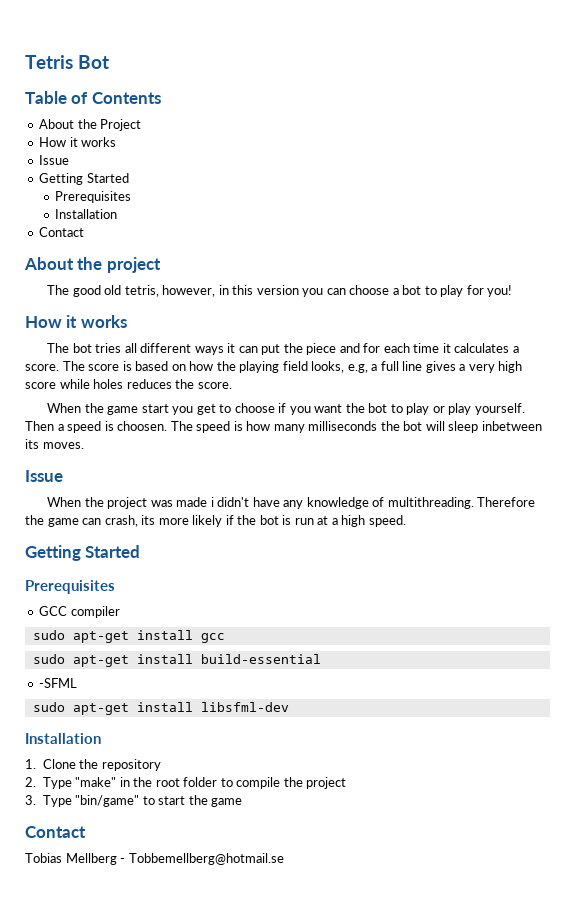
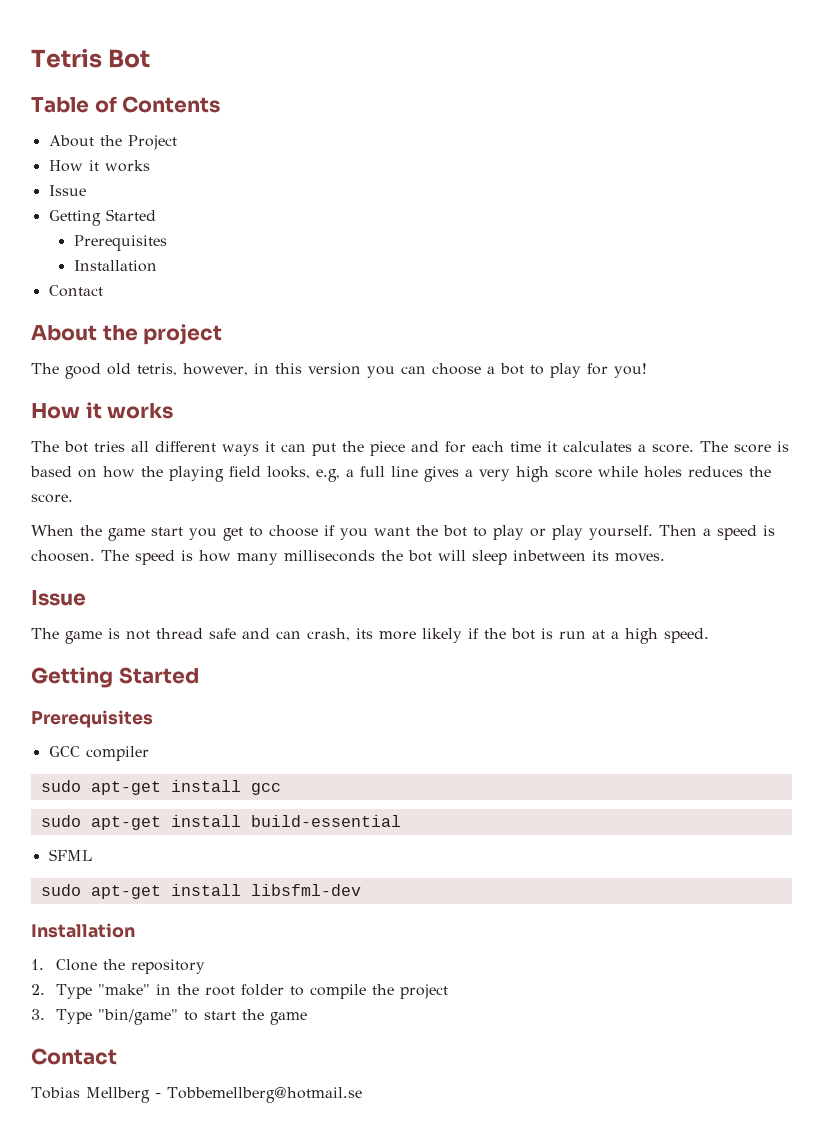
- When the project was made i didn't have any knowledge of multithreading. Therefore the game can crash, its more likely if the bot is run at a high speed.
+ The game is not thread safe and can crash, its more likely if the bot is run at a high speed.
- -SFML
+ SFML

